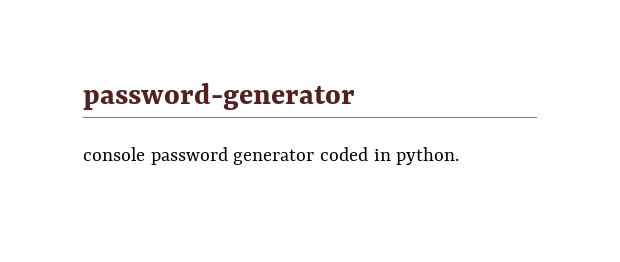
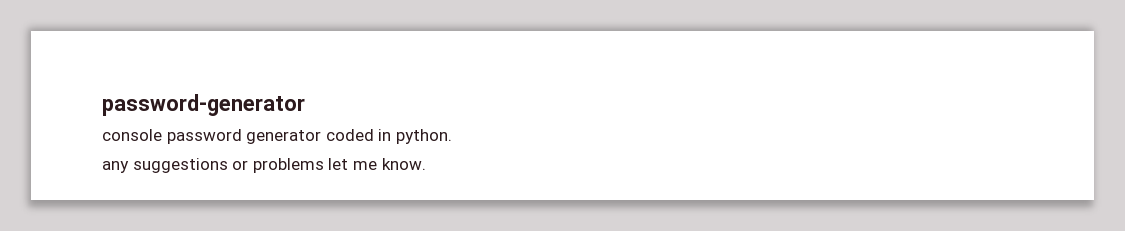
+ any suggestions or problems let me know.

